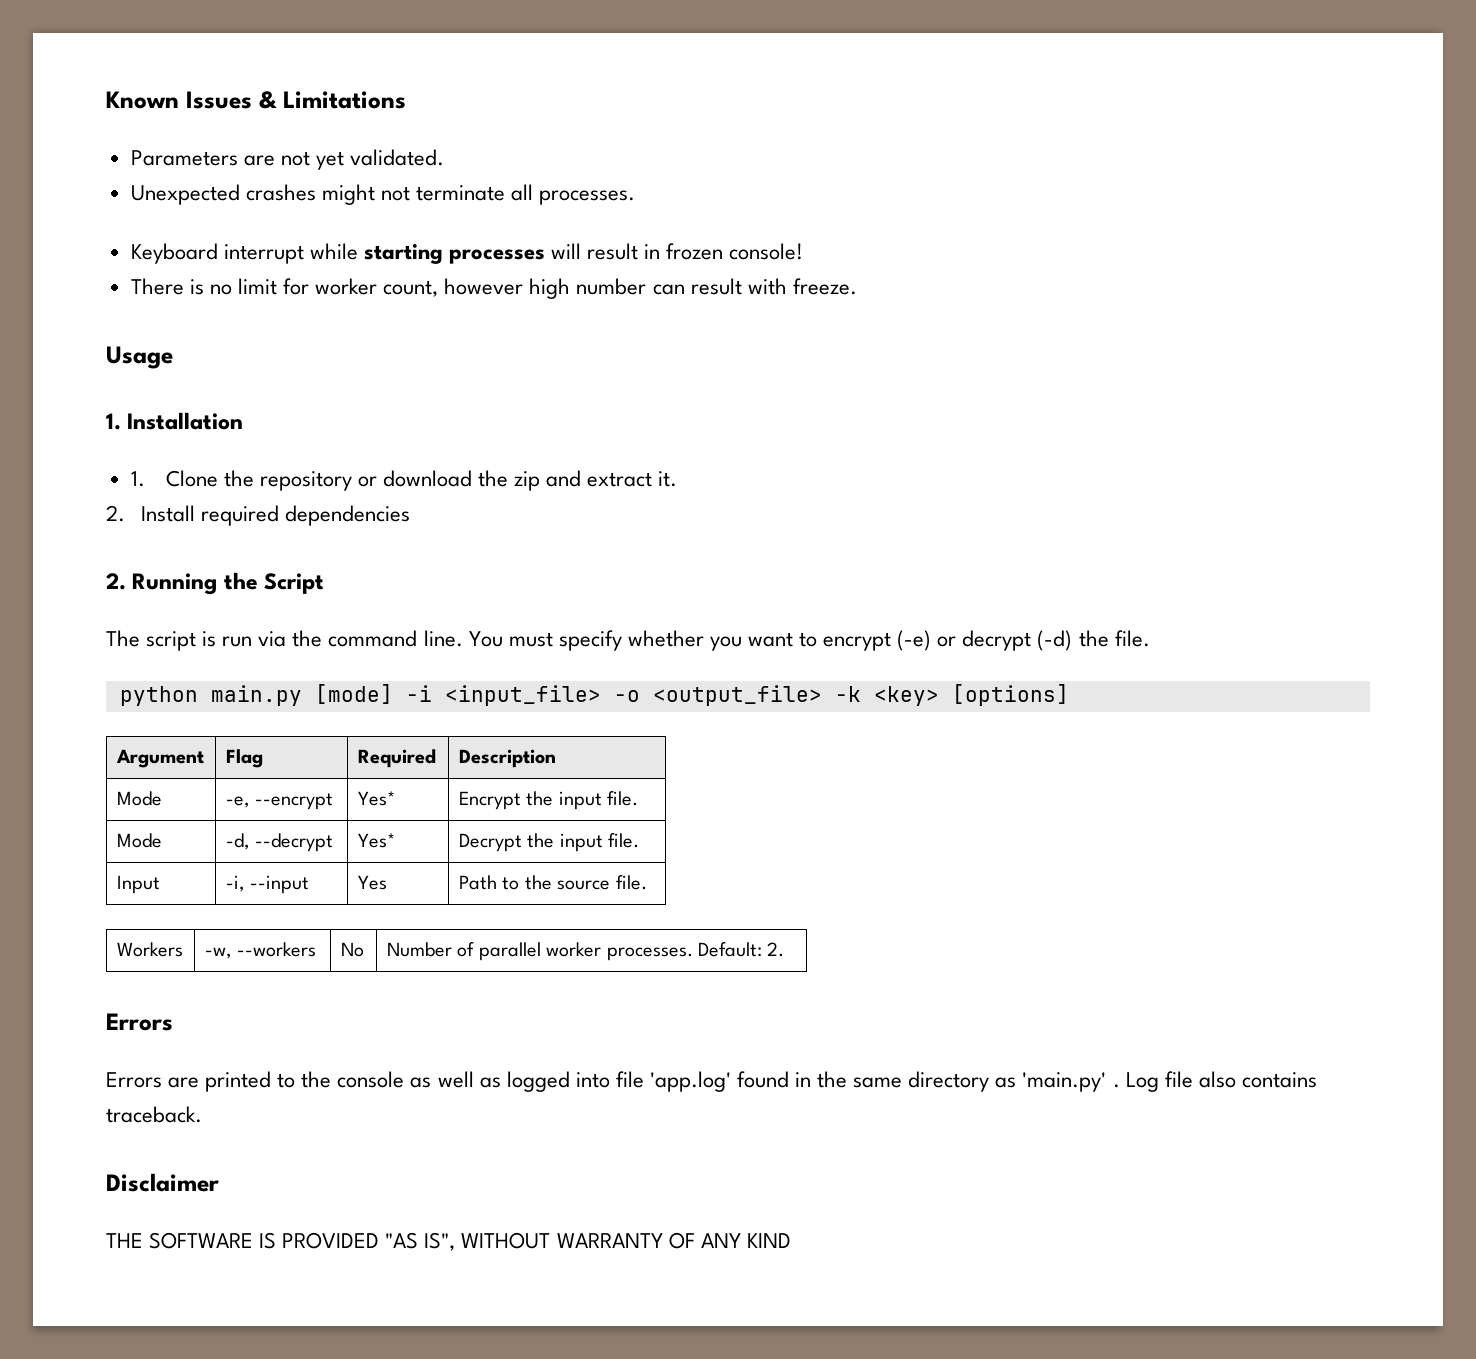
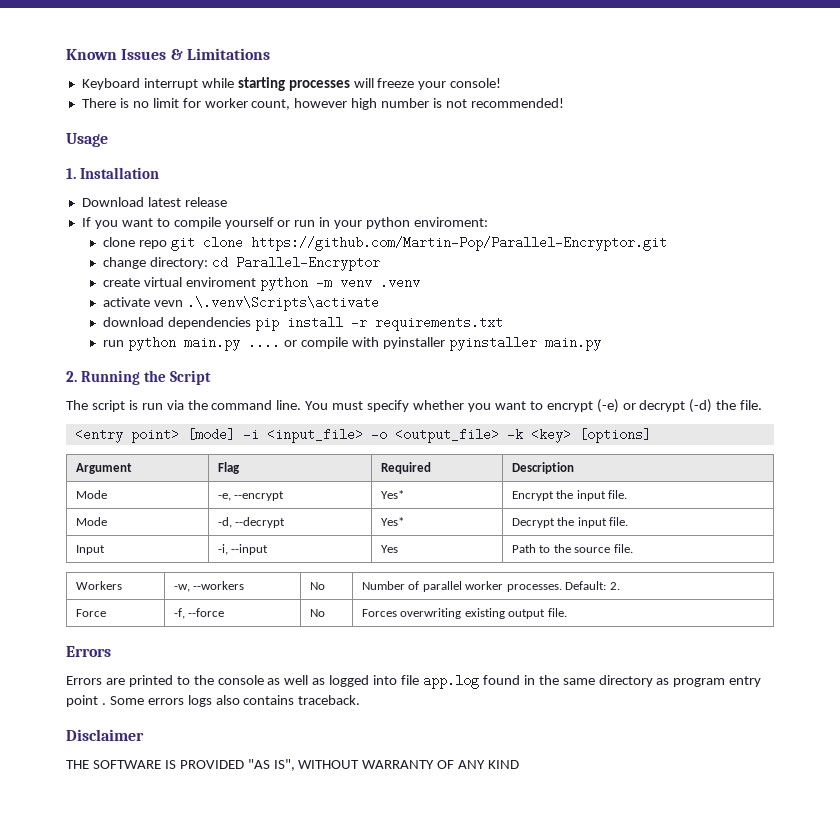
- Parameters are not yet validated.
- Unexpected crashes might not terminate all processes.
- Keyboard interrupt while starting processes will result in frozen console!
+ Keyboard interrupt while starting processes will freeze your console!
- There is no limit for worker count, however high number can result with freeze.
+ There is no limit for worker count, however high number is not recommended!
- 1. Clone the repository or download the zip and extract it.
- 2. Install required dependencies
+ Download latest release
+ If you want to compile yourself or run in your python enviroment:
+ clone repo git clone https://github.com/Martin-Pop/Parallel-Encryptor.git
+ change directory: cd Parallel-Encryptor
+ create virtual enviroment python -m venv .venv
+ activate vevn .\.venv\Scripts\activate
+ download dependencies pip install -r requirements.txt
+ run python main.py .... or compile with pyinstaller pyinstaller main.py
- python main.py [mode] -i <input_file> -o <output_file> -k <key> [options]
+ <entry point> [mode] -i <input_file> -o <output_file> -k <key> [options]
+ Force | -f, --force | No | Forces overwriting existing output file.
- Errors are printed to the console as well as logged into file 'app.log' found in the same directory as 'main.py' . Log file also contains traceback.
+ Errors are printed to the console as well as logged into file app.log found in the same directory as program entry point . Some errors logs also contains traceback.

